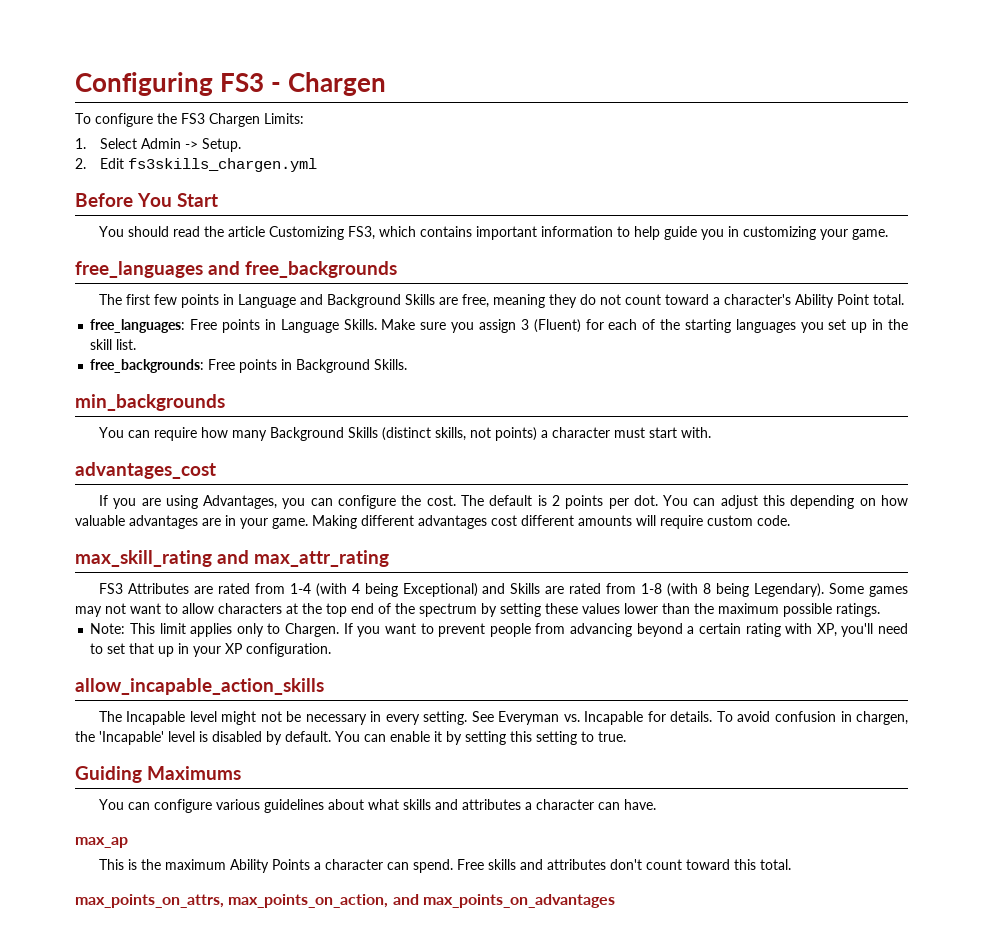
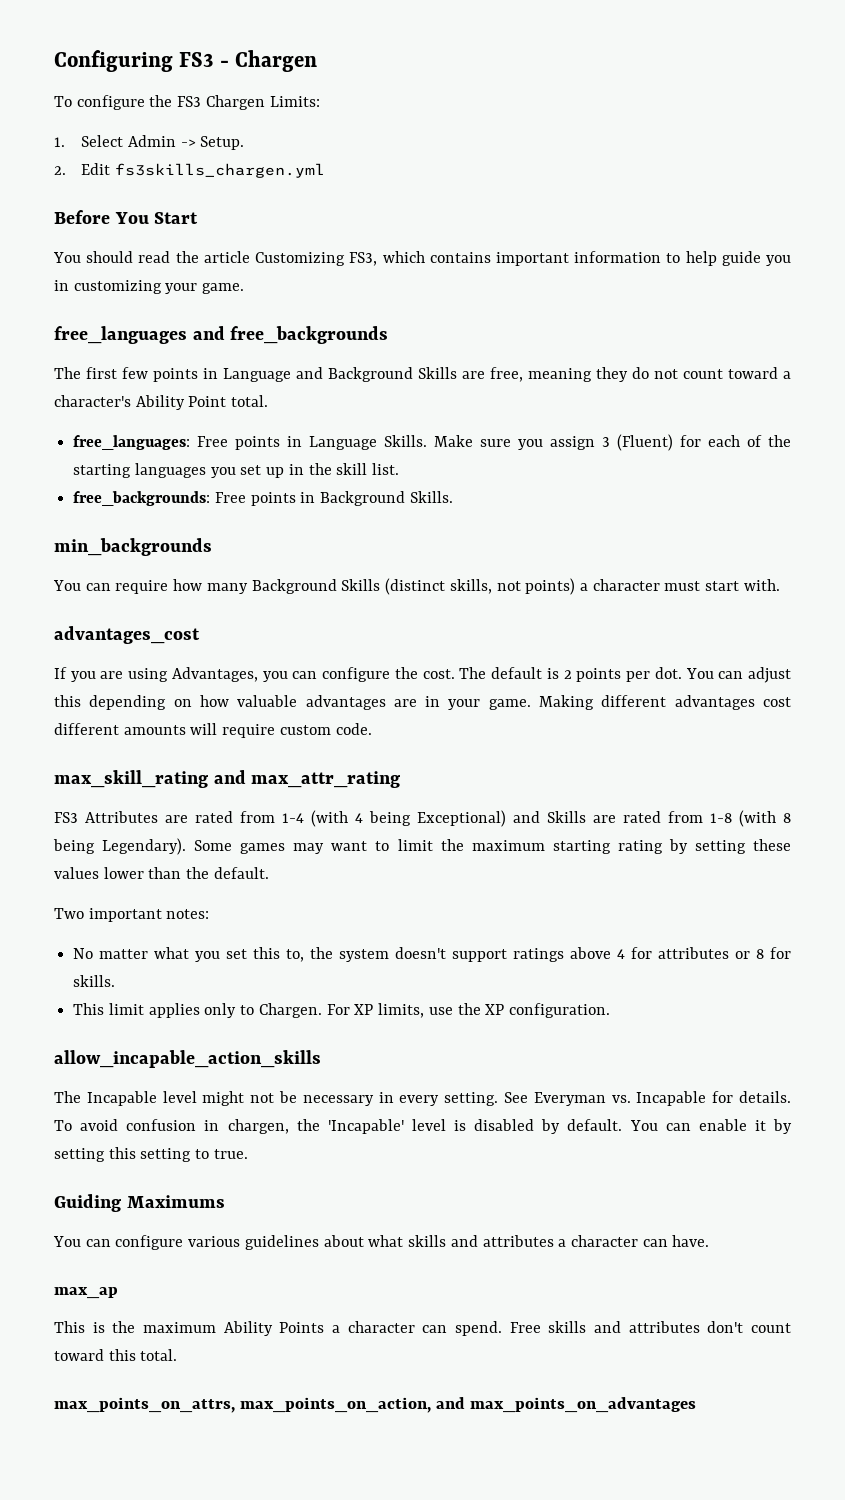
- Some games may not want to allow characters at the top end of the spectrum by setting these values lower than the maximum possible ratings.
- Note: This limit applies only to Chargen.
+ Some games may want to limit the maximum starting rating by setting these values lower than the default.
+ Two important notes:
+ No matter what you set this to, the system doesn't support ratings above 4 for attributes or 8 for skills.
+ This limit applies only to Chargen.
- If you want to prevent people from advancing beyond a certain rating with XP, you'll need to set that up in your XP configuration.
+ For XP limits, use the XP configuration.

